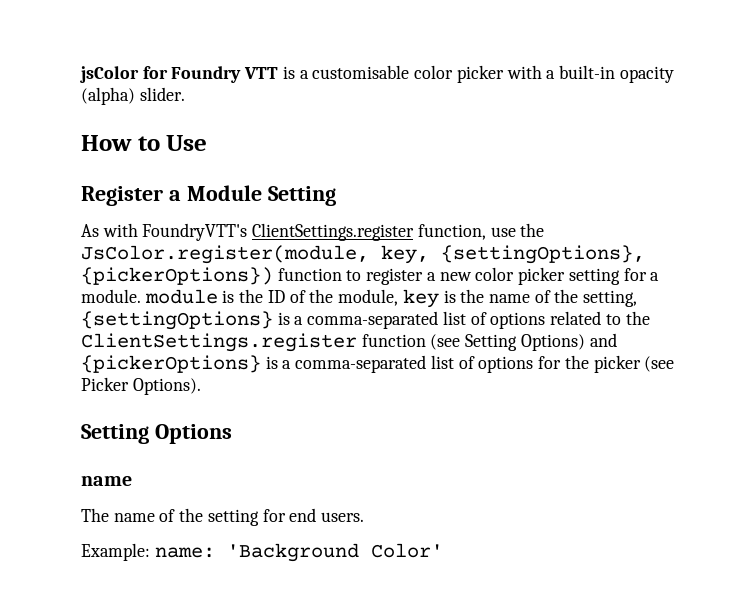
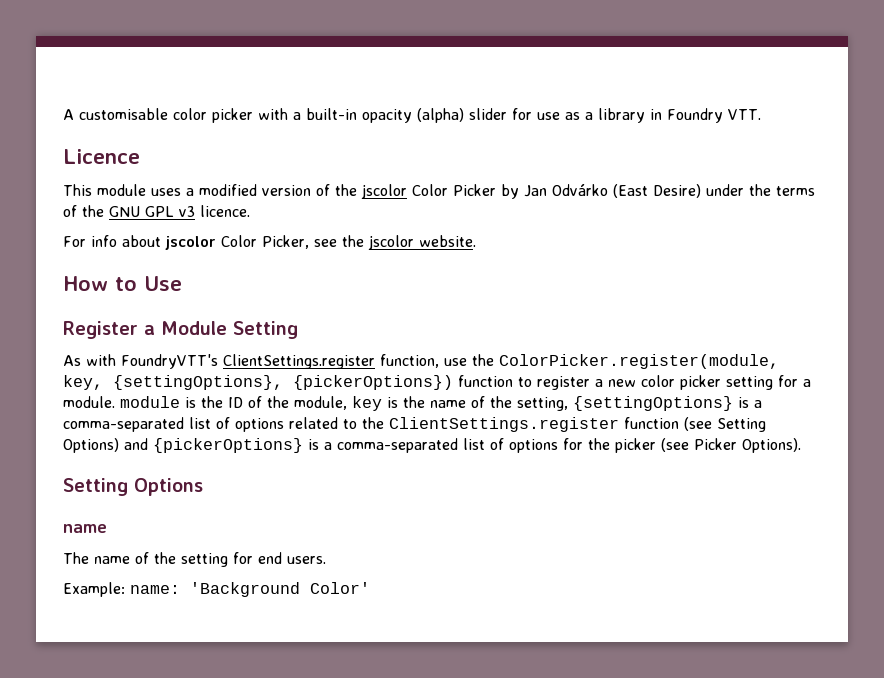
- jsColor for Foundry VTT is a customisable color picker with a built-in opacity (alpha) slider.
+ A customisable color picker with a built-in opacity (alpha) slider for use as a library in Foundry VTT.
+ Licence
+ This module uses a modified version of the jscolor Color Picker by Jan Odvárko (East Desire) under the terms of the GNU GPL v3 licence.
+ For info about jscolor Color Picker, see the jscolor website.
- As with FoundryVTT's ClientSettings.register function, use the JsColor.register(module, key, {settingOptions}, {pickerOptions}) function to register a new color picker setting for a module. module is the ID of the module, key is the name of the setting, {settingOptions} is a comma-separated list of options related to the ClientSettings.register function (see Setting Options) and {pickerOptions} is a comma-separated list of options for the picker (see Picker Options).
+ As with FoundryVTT's ClientSettings.register function, use the ColorPicker.register(module, key, {settingOptions}, {pickerOptions}) function to register a new color picker setting for a module. module is the ID of the module, key is the name of the setting, {settingOptions} is a comma-separated list of options related to the ClientSettings.register function (see Setting Options) and {pickerOptions} is a comma-separated list of options for the picker (see Picker Options).

